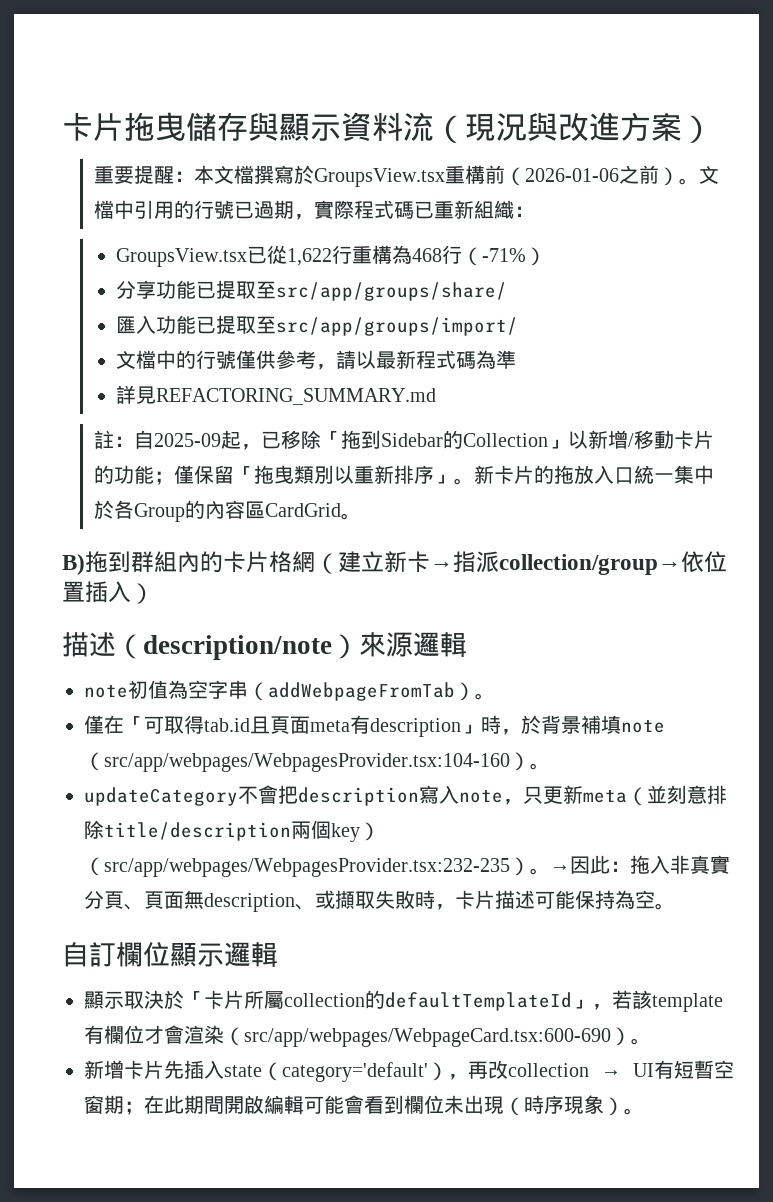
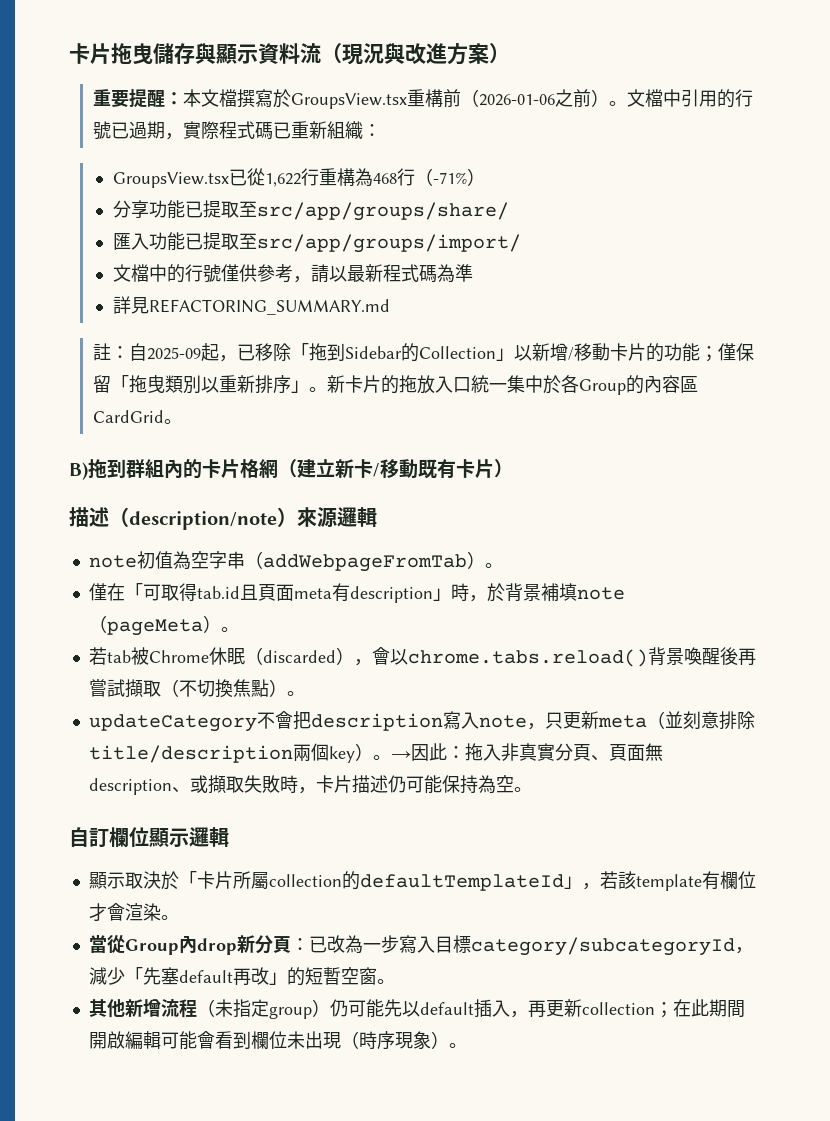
- B)拖到群組內的卡片格網（建立新卡→指派collection/group→依位置插入）
+ B)拖到群組內的卡片格網（建立新卡/移動既有卡片）
- 僅在「可取得tab.id且頁面meta有description」時，於背景補填note（src/app/webpages/WebpagesProvider.tsx:104-160）。
+ 僅在「可取得tab.id且頁面meta有description」時，於背景補填note（pageMeta）。
+ 若tab被Chrome休眠（discarded），會以chrome.tabs.reload()背景喚醒後再嘗試擷取（不切換焦點）。
- updateCategory不會把description寫入note，只更新meta（並刻意排除title/description兩個key）（src/app/webpages/WebpagesProvider.tsx:232-235）。
+ updateCategory不會把description寫入note，只更新meta（並刻意排除title/description兩個key）。
- →因此：拖入非真實分頁、頁面無description、或擷取失敗時，卡片描述可能保持為空。
+ →因此：拖入非真實分頁、頁面無description、或擷取失敗時，卡片描述仍可能保持為空。
- 顯示取決於「卡片所屬collection的defaultTemplateId」，若該template有欄位才會渲染（src/app/webpages/WebpageCard.tsx:600-690）。
- 新增卡片先插入state（category='default'），再改collection → UI有短暫空窗期；在此期間開啟編輯可能會看到欄位未出現（時序現象）。
+ 顯示取決於「卡片所屬collection的defaultTemplateId」，若該template有欄位才會渲染。
+ 當從Group內drop新分頁：已改為一步寫入目標category/subcategoryId，減少「先塞default再改」的短暫空窗。
+ 其他新增流程（未指定group）仍可能先以default插入，再更新collection；在此期間開啟編輯可能會看到欄位未出現（時序現象）。

